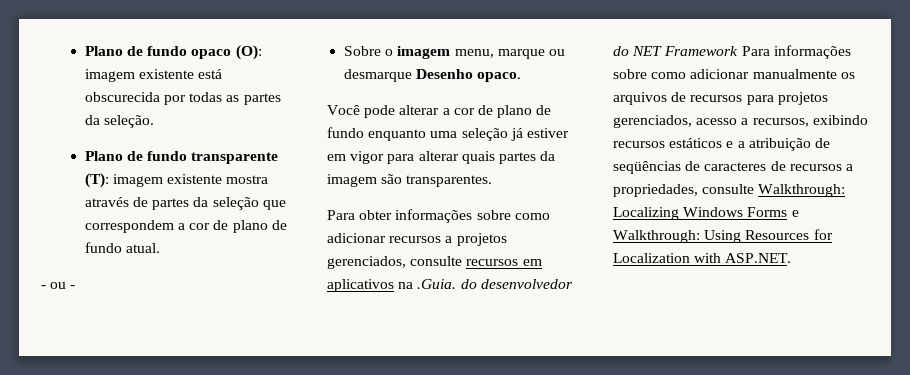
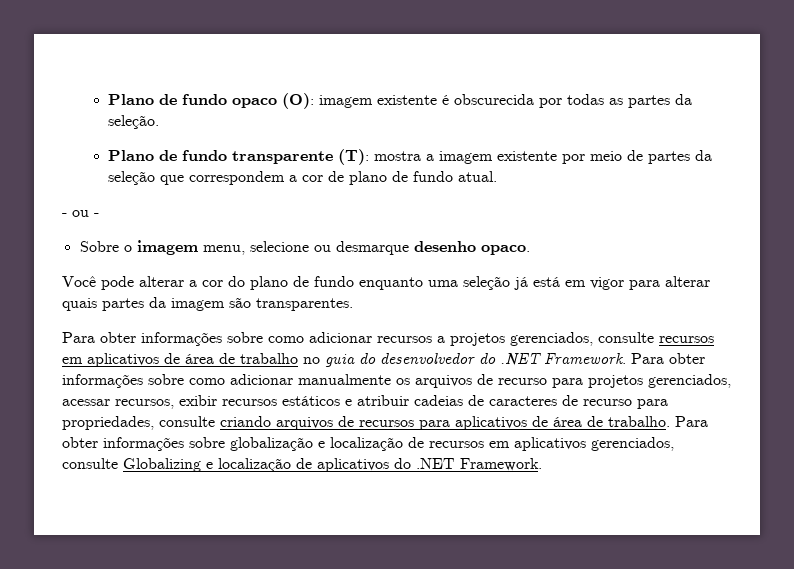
- Plano de fundo opaco (O): imagem existente está obscurecida por todas as partes da seleção.
+ Plano de fundo opaco (O): imagem existente é obscurecida por todas as partes da seleção.
- Plano de fundo transparente (T): imagem existente mostra através de partes da seleção que correspondem a cor de plano de fundo atual.
+ Plano de fundo transparente (T): mostra a imagem existente por meio de partes da seleção que correspondem a cor de plano de fundo atual.
- Sobre o imagem menu, marque ou desmarque Desenho opaco.
+ Sobre o imagem menu, selecione ou desmarque desenho opaco.
- Você pode alterar a cor de plano de fundo enquanto uma seleção já estiver em vigor para alterar quais partes da imagem são transparentes.
+ Você pode alterar a cor do plano de fundo enquanto uma seleção já está em vigor para alterar quais partes da imagem são transparentes.
- Para obter informações sobre como adicionar recursos a projetos gerenciados, consulte recursos em aplicativos na .Guia. do desenvolvedor do NET Framework Para informações sobre como adicionar manualmente os arquivos de recursos para projetos gerenciados, acesso a recursos, exibindo recursos estáticos e a atribuição de seqüências de caracteres de recursos a propriedades, consulte Walkthrough: Localizing Windows Forms e Walkthrough: Using Resources for Localization with ASP.NET.
+ Para obter informações sobre como adicionar recursos a projetos gerenciados, consulte recursos em aplicativos de área de trabalho no guia do desenvolvedor do .NET Framework. Para obter informações sobre como adicionar manualmente os arquivos de recurso para projetos gerenciados, acessar recursos, exibir recursos estáticos e atribuir cadeias de caracteres de recurso para propriedades, consulte criando arquivos de recursos para aplicativos de área de trabalho. Para obter informações sobre globalização e localização de recursos em aplicativos gerenciados, consulte Globalizing e localização de aplicativos do .NET Framework.

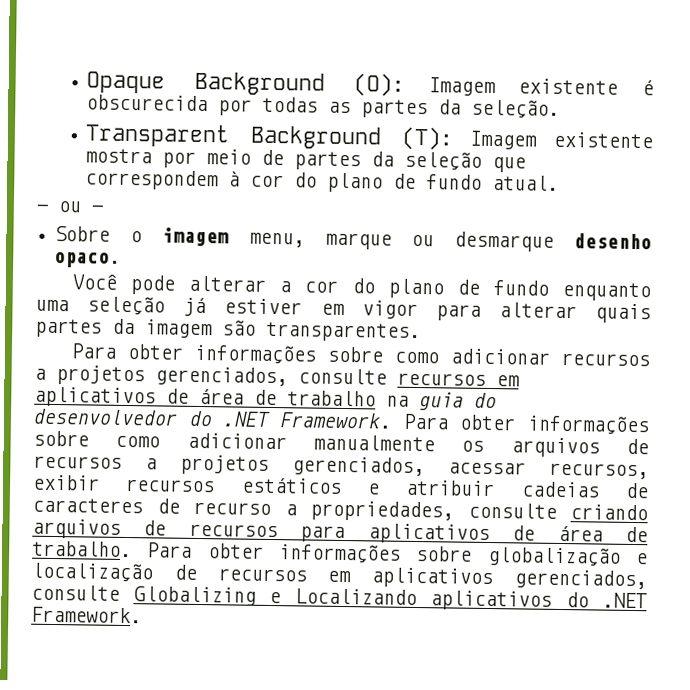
- Plano de fundo opaco (O): imagem existente é obscurecida por todas as partes da seleção.
+ Opaque Background (O): Imagem existente é obscurecida por todas as partes da seleção.
- Plano de fundo transparente (T): mostra a imagem existente por meio de partes da seleção que correspondem a cor de plano de fundo atual.
+ Transparent Background (T): Imagem existente mostra por meio de partes da seleção que correspondem à cor do plano de fundo atual.
- Sobre o imagem menu, selecione ou desmarque desenho opaco.
+ Sobre o imagem menu, marque ou desmarque desenho opaco.
- Você pode alterar a cor do plano de fundo enquanto uma seleção já está em vigor para alterar quais partes da imagem são transparentes.
+ Você pode alterar a cor do plano de fundo enquanto uma seleção já estiver em vigor para alterar quais partes da imagem são transparentes.
- Para obter informações sobre como adicionar recursos a projetos gerenciados, consulte recursos em aplicativos de área de trabalho no guia do desenvolvedor do .NET Framework.
+ Para obter informações sobre como adicionar recursos a projetos gerenciados, consulte recursos em aplicativos de área de trabalho na guia do desenvolvedor do .NET Framework.
- Para obter informações sobre como adicionar manualmente os arquivos de recurso para projetos gerenciados, acessar recursos, exibir recursos estáticos e atribuir cadeias de caracteres de recurso para propriedades, consulte criando arquivos de recursos para aplicativos de área de trabalho.
+ Para obter informações sobre como adicionar manualmente os arquivos de recursos a projetos gerenciados, acessar recursos, exibir recursos estáticos e atribuir cadeias de caracteres de recurso a propriedades, consulte criando arquivos de recursos para aplicativos de área de trabalho.
- Para obter informações sobre globalização e localização de recursos em aplicativos gerenciados, consulte Globalizing e localização de aplicativos do .NET Framework.
+ Para obter informações sobre globalização e localização de recursos em aplicativos gerenciados, consulte Globalizing e Localizando aplicativos do .NET Framework.

